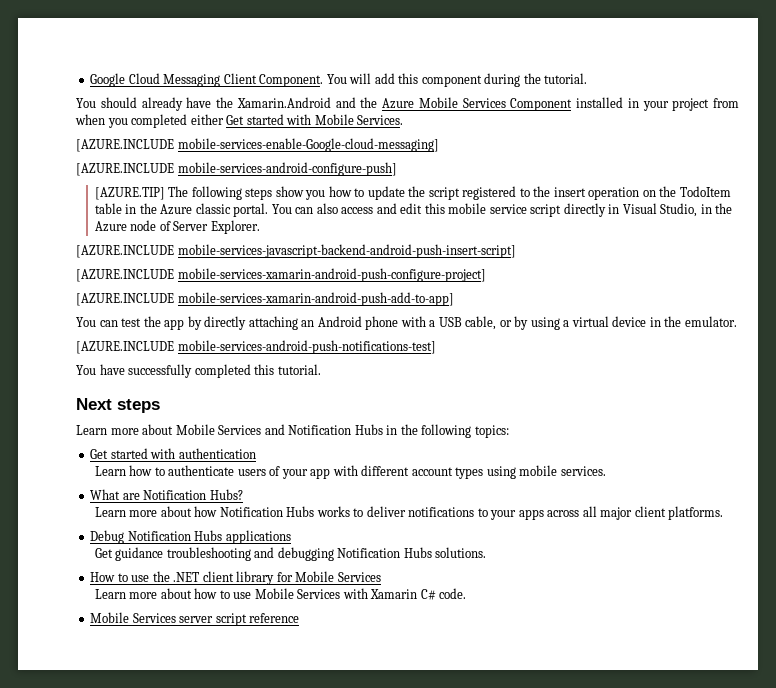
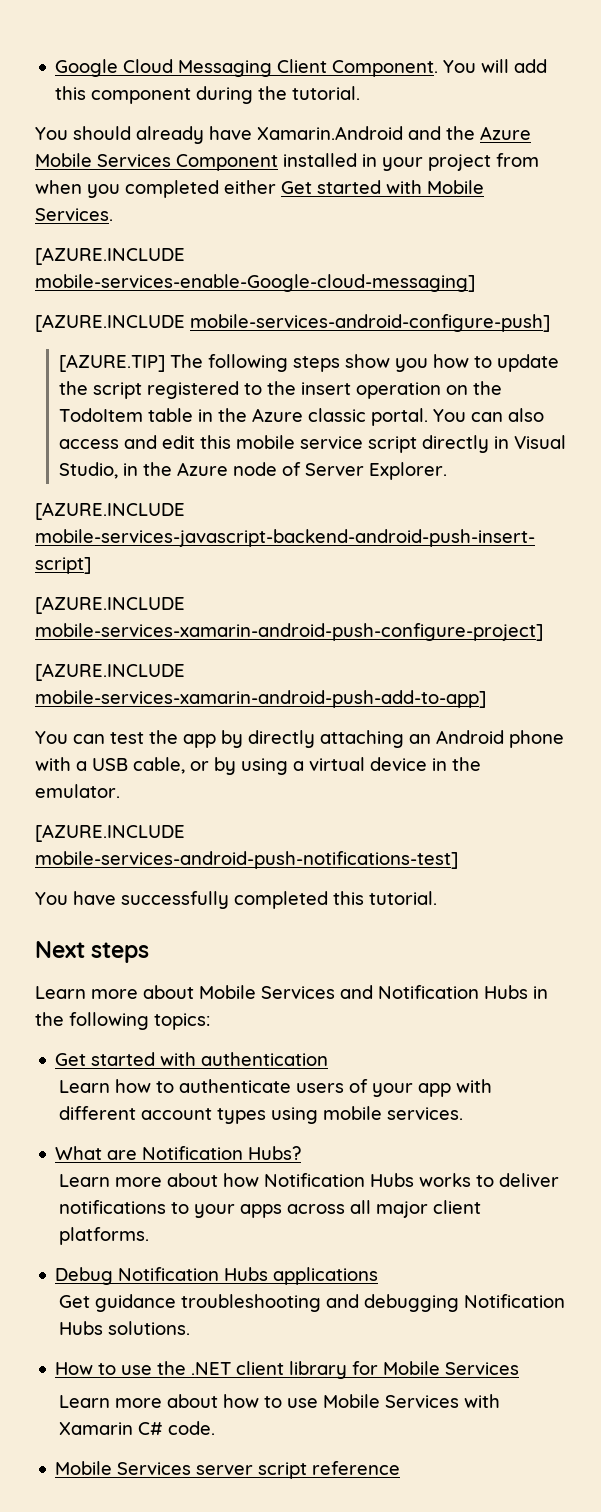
- You should already have the Xamarin.Android and the Azure Mobile Services Component installed in your project from when you completed either Get started with Mobile Services.
+ You should already have Xamarin.Android and the Azure Mobile Services Component installed in your project from when you completed either Get started with Mobile Services.

